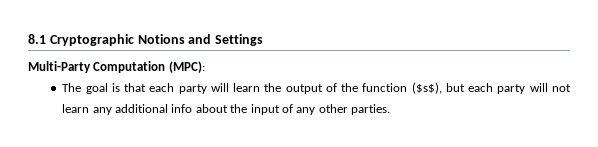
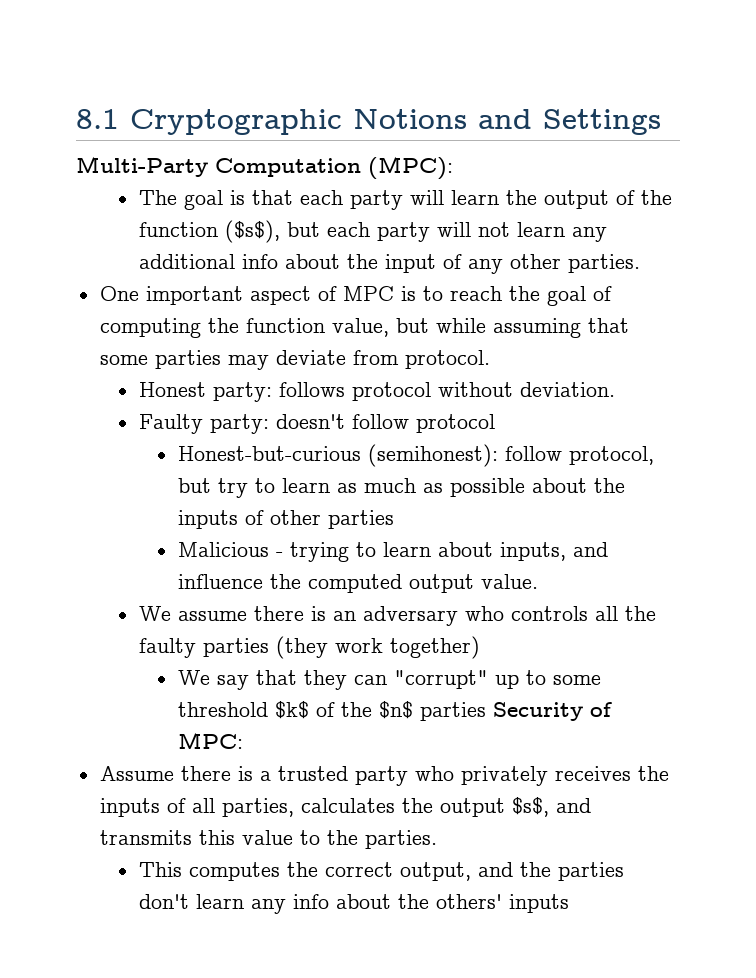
+ One important aspect of MPC is to reach the goal of computing the function value, but while assuming that some parties may deviate from protocol.
+ Honest party: follows protocol without deviation.
+ Faulty party: doesn't follow protocol
+ Honest-but-curious (semihonest): follow protocol, but try to learn as much as possible about the inputs of other parties
+ Malicious - trying to learn about inputs, and influence the computed output value.
+ We assume there is an adversary who controls all the faulty parties (they work together)
+ We say that they can "corrupt" up to some threshold $k$ of the $n$ parties Security of MPC:
+ Assume there is a trusted party who privately receives the inputs of all parties, calculates the output $s$, and transmits this value to the parties.
+ This computes the correct output, and the parties don't learn any info about the others' inputs

